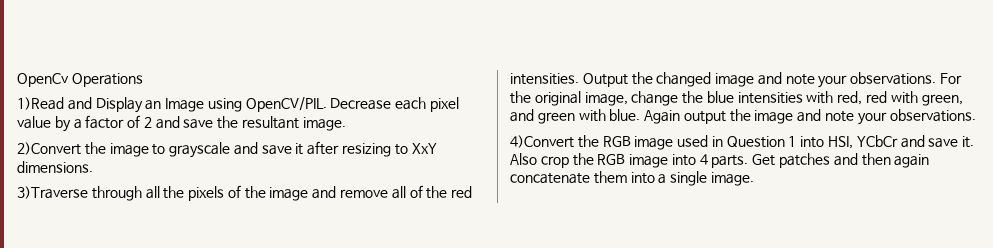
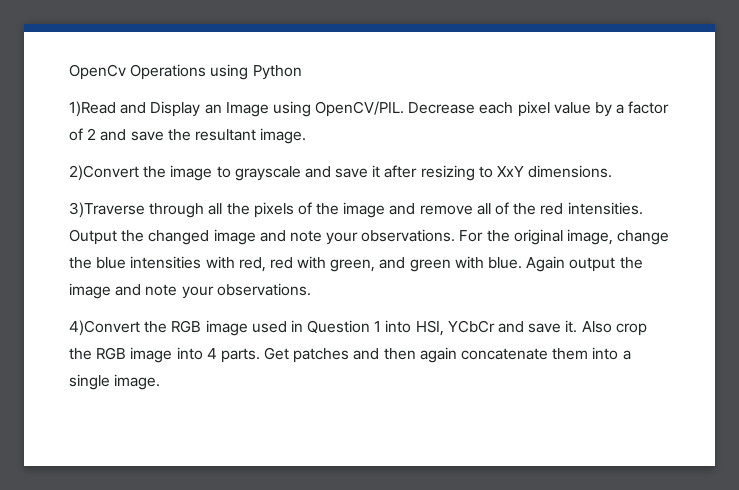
- OpenCv Operations
+ OpenCv Operations using Python

